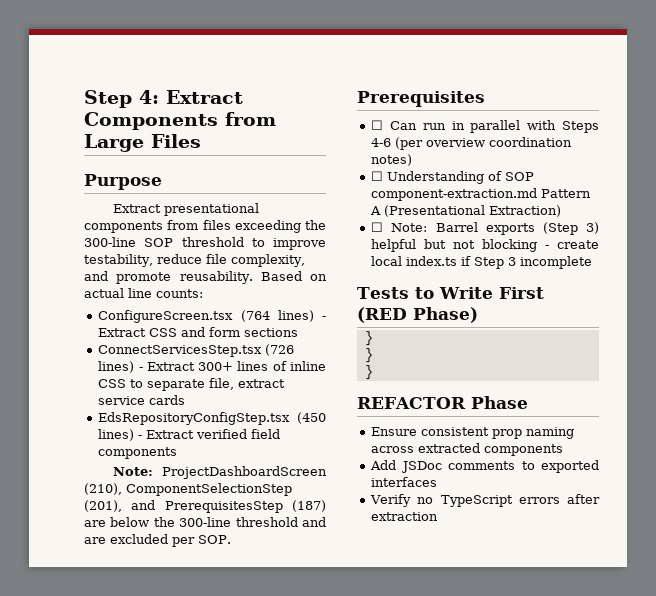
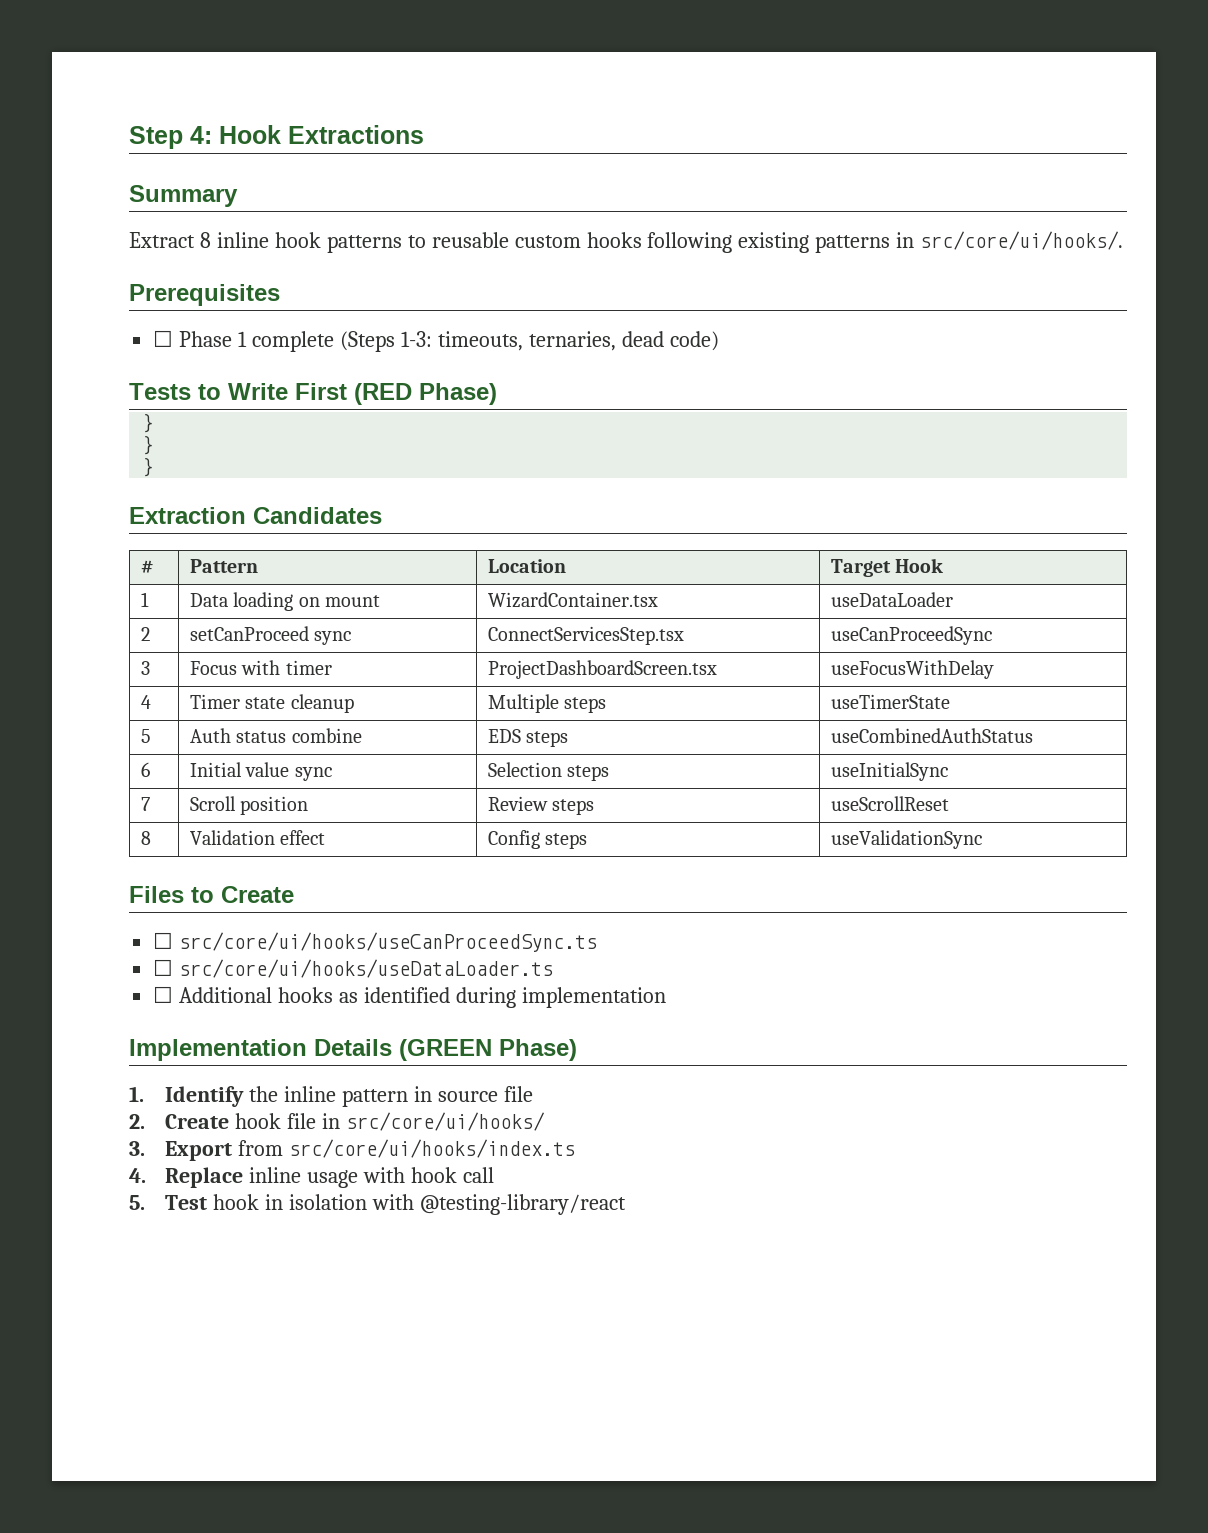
- Step 4: Extract Components from Large Files
- Purpose
- Extract presentational components from files exceeding the 300-line SOP threshold to improve testability, reduce file complexity, and promote reusability. Based on actual line counts:
- ConfigureScreen.tsx (764 lines) - Extract CSS and form sections
- ConnectServicesStep.tsx (726 lines) - Extract 300+ lines of inline CSS to separate file, extract service cards
- EdsRepositoryConfigStep.tsx (450 lines) - Extract verified field components
- Note: ProjectDashboardScreen (210), ComponentSelectionStep (201), and PrerequisitesStep (187) are below the 300-line threshold and are excluded per SOP.
+ Step 4: Hook Extractions
+ Summary
+ Extract 8 inline hook patterns to reusable custom hooks following existing patterns in src/core/ui/hooks/.
  Prerequisites
- ☐ Can run in parallel with Steps 4-6 (per overview coordination notes)
- ☐ Understanding of SOP component-extraction.md Pattern A (Presentational Extraction)
- ☐ Note: Barrel exports (Step 3) helpful but not blocking - create local index.ts if Step 3 incomplete
+ ☐ Phase 1 complete (Steps 1-3: timeouts, ternaries, dead code)
- REFACTOR Phase
- Ensure consistent prop naming across extracted components
- Add JSDoc comments to exported interfaces
- Verify no TypeScript errors after extraction
+ Extraction Candidates
+ # | Pattern | Location | Target Hook
+ 1 | Data loading on mount | WizardContainer.tsx | useDataLoader
+ 2 | setCanProceed sync | ConnectServicesStep.tsx | useCanProceedSync
+ 3 | Focus with timer | ProjectDashboardScreen.tsx | useFocusWithDelay
+ 4 | Timer state cleanup | Multiple steps | useTimerState
+ 5 | Auth status combine | EDS steps | useCombinedAuthStatus
+ 6 | Initial value sync | Selection steps | useInitialSync
+ 7 | Scroll position | Review steps | useScrollReset
+ 8 | Validation effect | Config steps | useValidationSync
+ Files to Create
+ ☐ src/core/ui/hooks/useCanProceedSync.ts
+ ☐ src/core/ui/hooks/useDataLoader.ts
+ ☐ Additional hooks as identified during implementation
+ Implementation Details (GREEN Phase)
+ 1. Identify the inline pattern in source file
+ 2. Create hook file in src/core/ui/hooks/
+ 3. Export from src/core/ui/hooks/index.ts
+ 4. Replace inline usage with hook call
+ 5. Test hook in isolation with @testing-library/react

